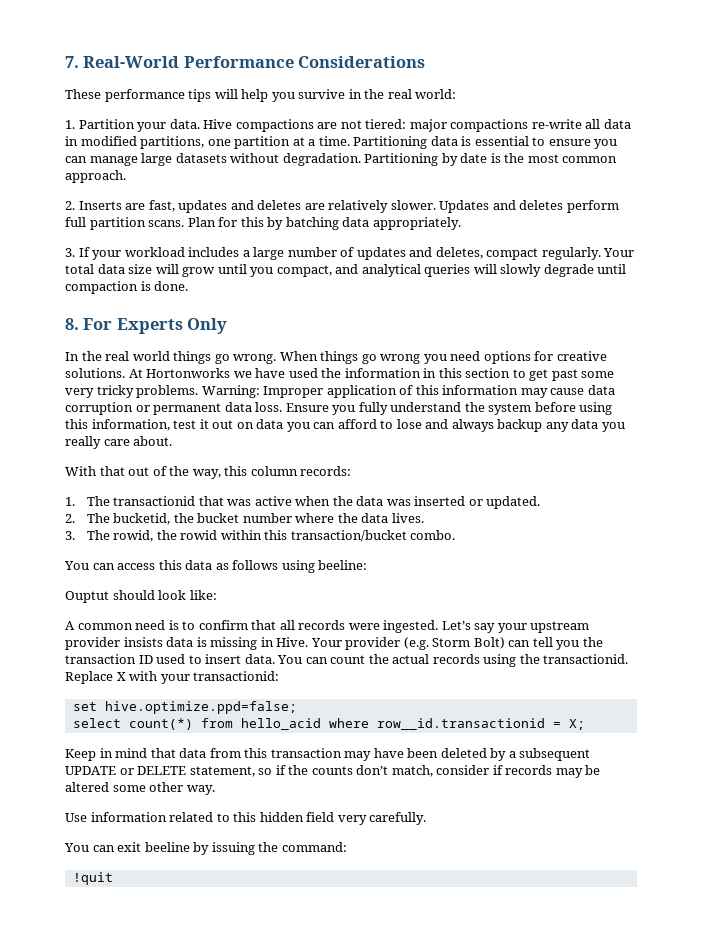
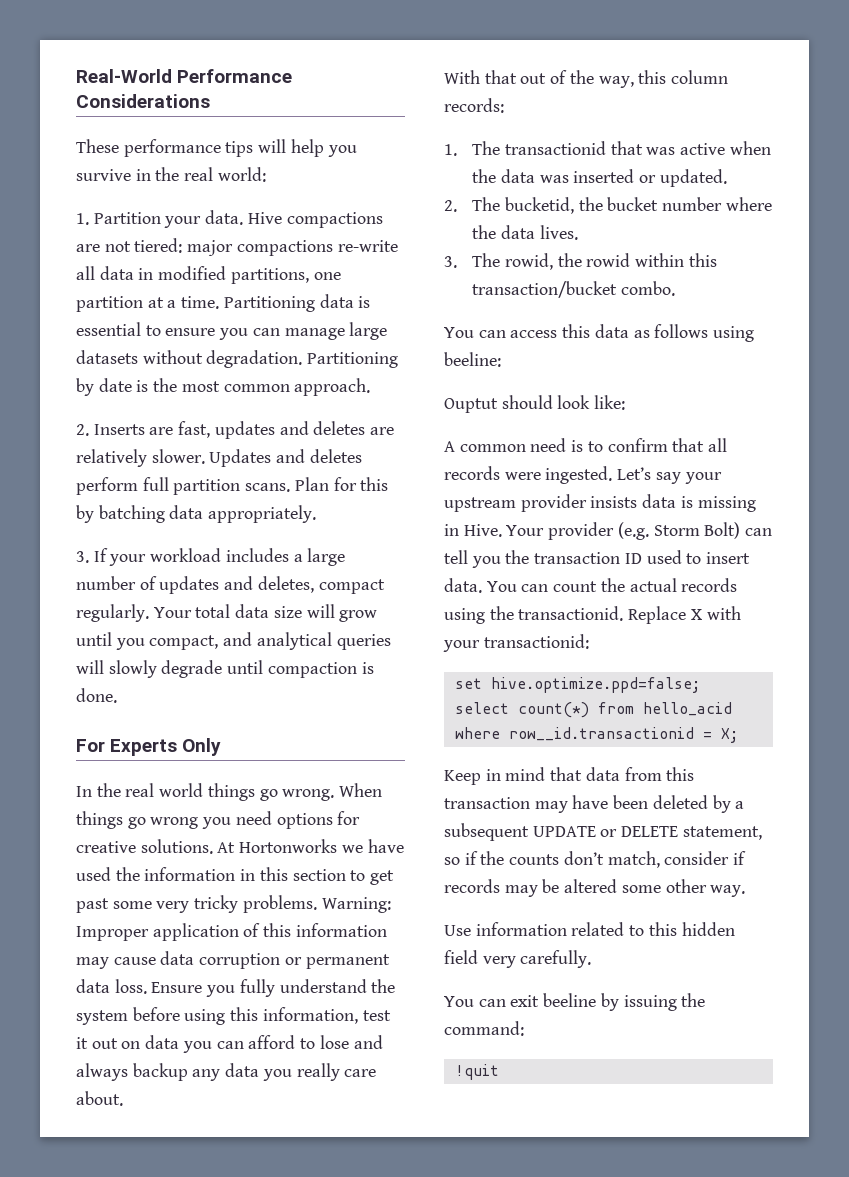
- 7. Real-World Performance Considerations
+ Real-World Performance Considerations
- 8. For Experts Only
+ For Experts Only

